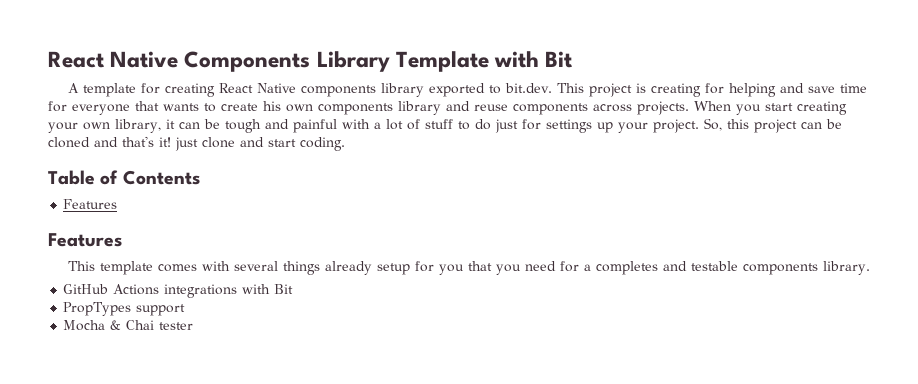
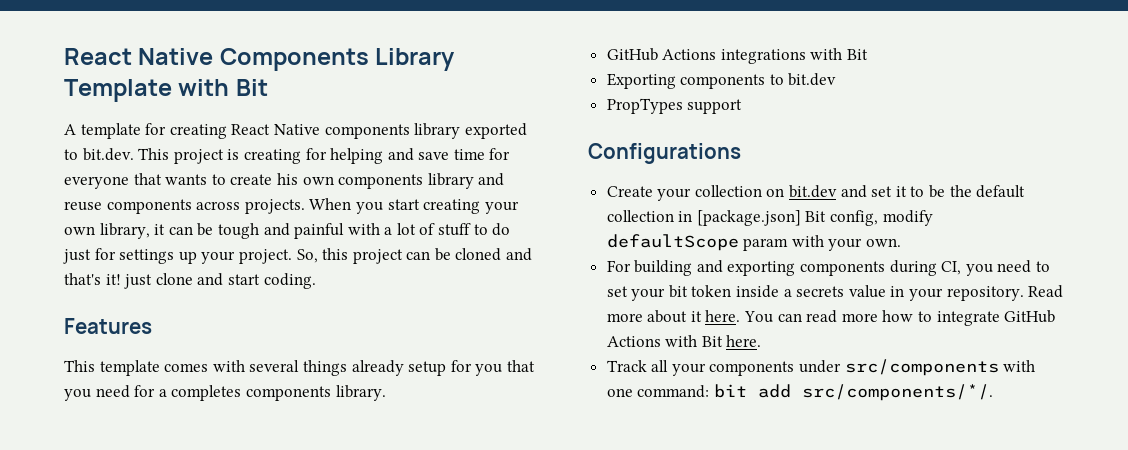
- Table of Contents
- Features
- This template comes with several things already setup for you that you need for a completes and testable components library.
+ This template comes with several things already setup for you that you need for a completes components library.
+ Exporting components to bit.dev
  PropTypes support
- Mocha & Chai tester
+ Configurations
+ Create your collection on bit.dev and set it to be the default collection in [package.json] Bit config, modify defaultScope param with your own.
+ For building and exporting components during CI, you need to set your bit token inside a secrets value in your repository. Read more about it here. You can read more how to integrate GitHub Actions with Bit here.
+ Track all your components under src/components with one command: bit add src/components/*/.

